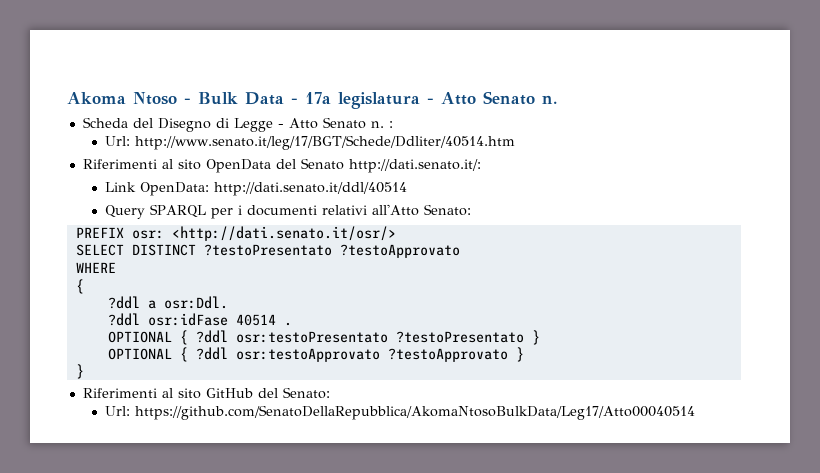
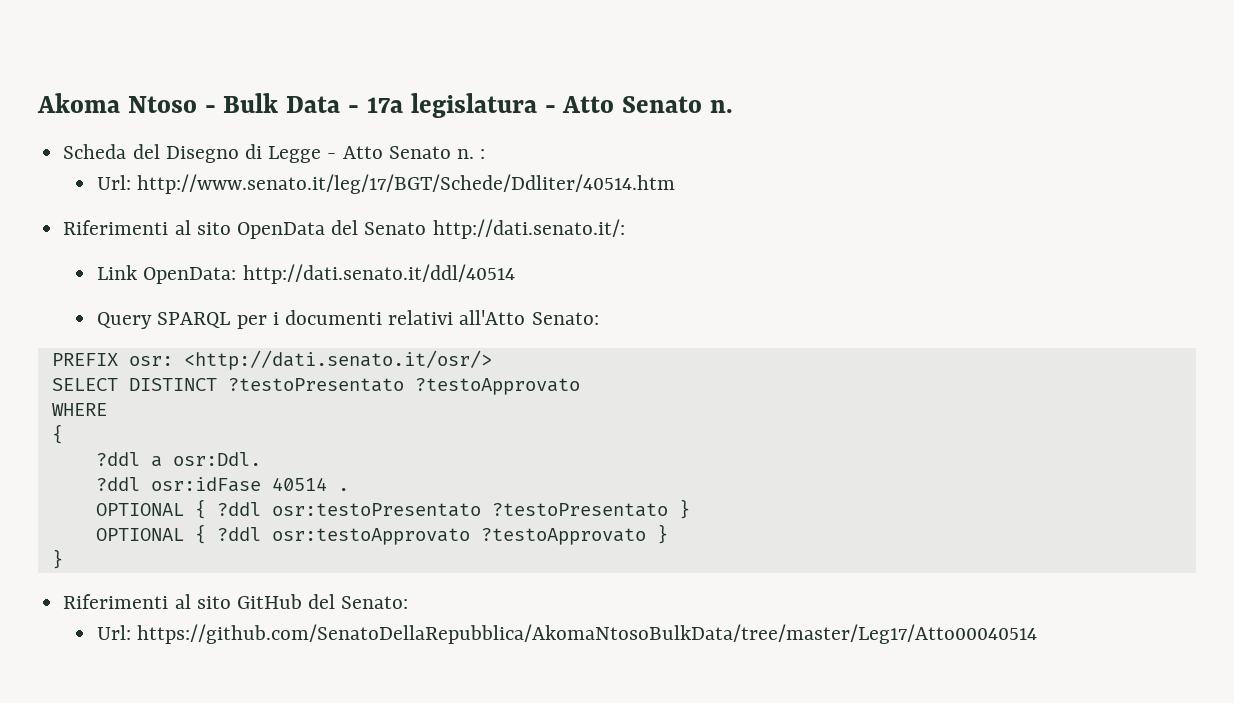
- Url: https://github.com/SenatoDellaRepubblica/AkomaNtosoBulkData/Leg17/Atto00040514
+ Url: https://github.com/SenatoDellaRepubblica/AkomaNtosoBulkData/tree/master/Leg17/Atto00040514

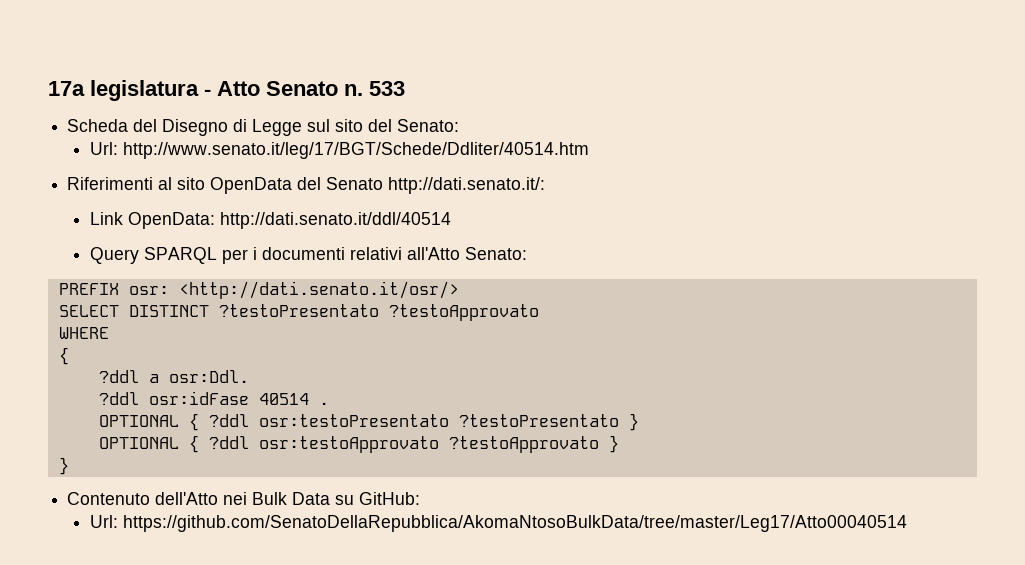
- Akoma Ntoso - Bulk Data - 17a legislatura - Atto Senato n.
+ 17a legislatura - Atto Senato n. 533
- Scheda del Disegno di Legge - Atto Senato n. :
+ Scheda del Disegno di Legge sul sito del Senato:
- Riferimenti al sito GitHub del Senato:
+ Contenuto dell'Atto nei Bulk Data su GitHub:

